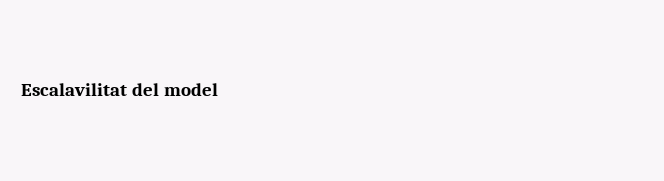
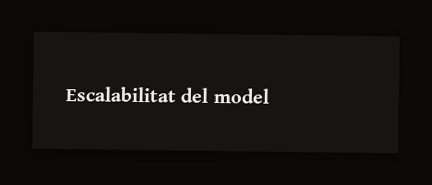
- Escalavilitat del model
+ Escalabilitat del model

